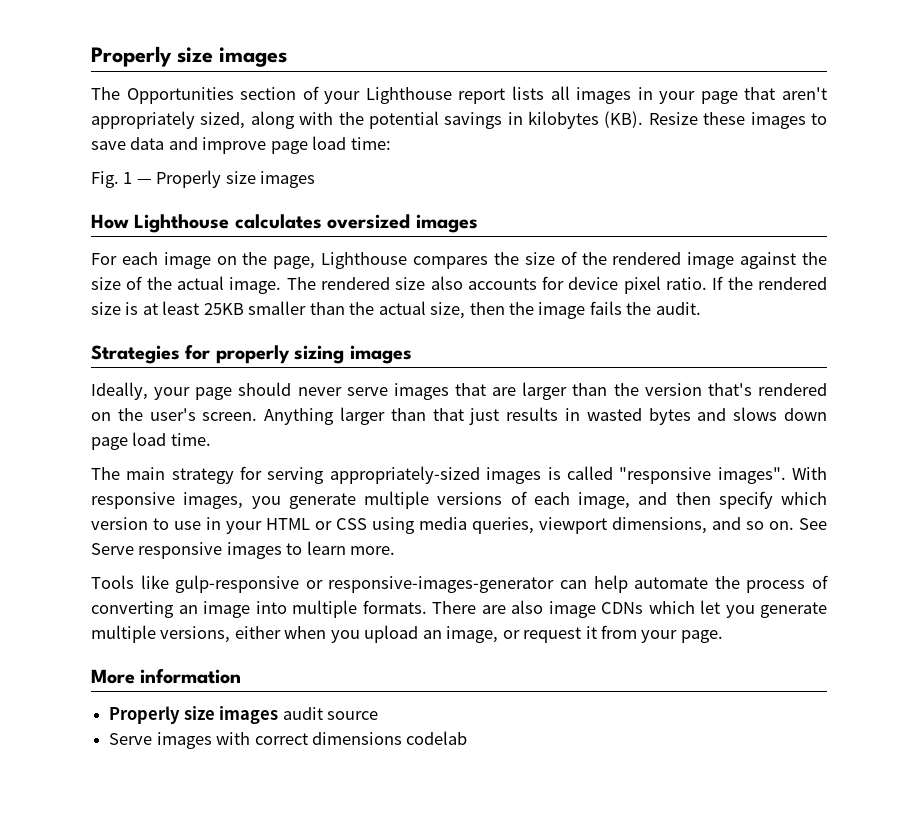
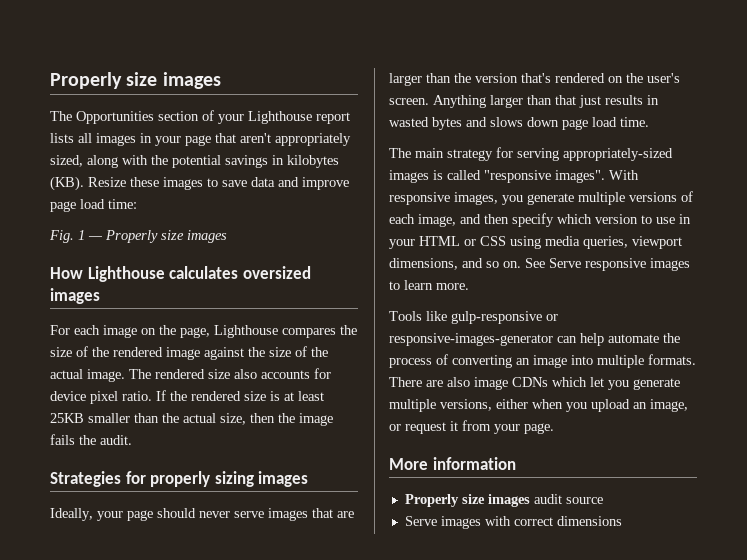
- Serve images with correct dimensions codelab
+ Serve images with correct dimensions

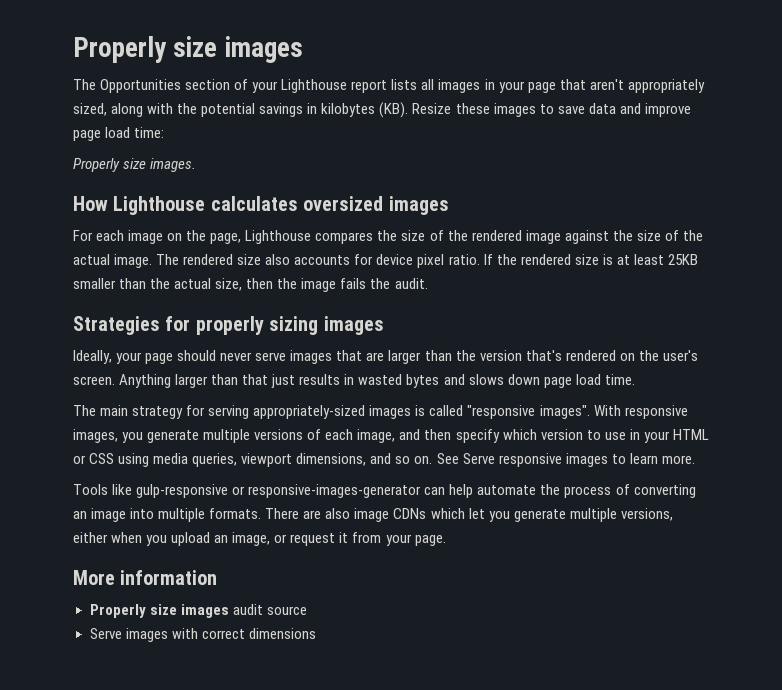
- Fig. 1 — Properly size images
+ Properly size images.

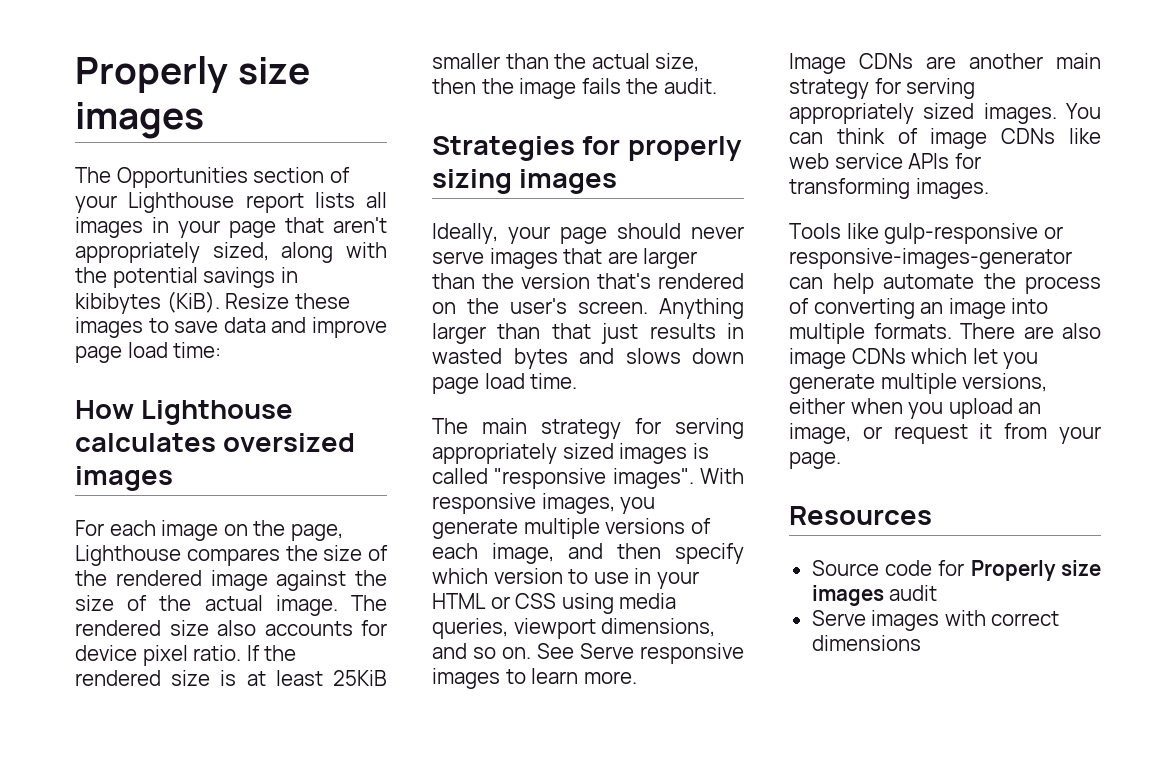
- The Opportunities section of your Lighthouse report lists all images in your page that aren't appropriately sized, along with the potential savings in kilobytes (KB). Resize these images to save data and improve page load time:
+ The Opportunities section of your Lighthouse report lists all images in your page that aren't appropriately sized, along with the potential savings in kibibytes (KiB). Resize these images to save data and improve page load time:
- Properly size images.
- If the rendered size is at least 25KB smaller than the actual size, then the image fails the audit.
+ If the rendered size is at least 25KiB smaller than the actual size, then the image fails the audit.
- The main strategy for serving appropriately-sized images is called "responsive images".
+ The main strategy for serving appropriately sized images is called "responsive images".
+ Image CDNs are another main strategy for serving appropriately sized images. You can think of image CDNs like web service APIs for transforming images.
- More information
- Properly size images audit source
+ Resources
+ Source code for Properly size images audit

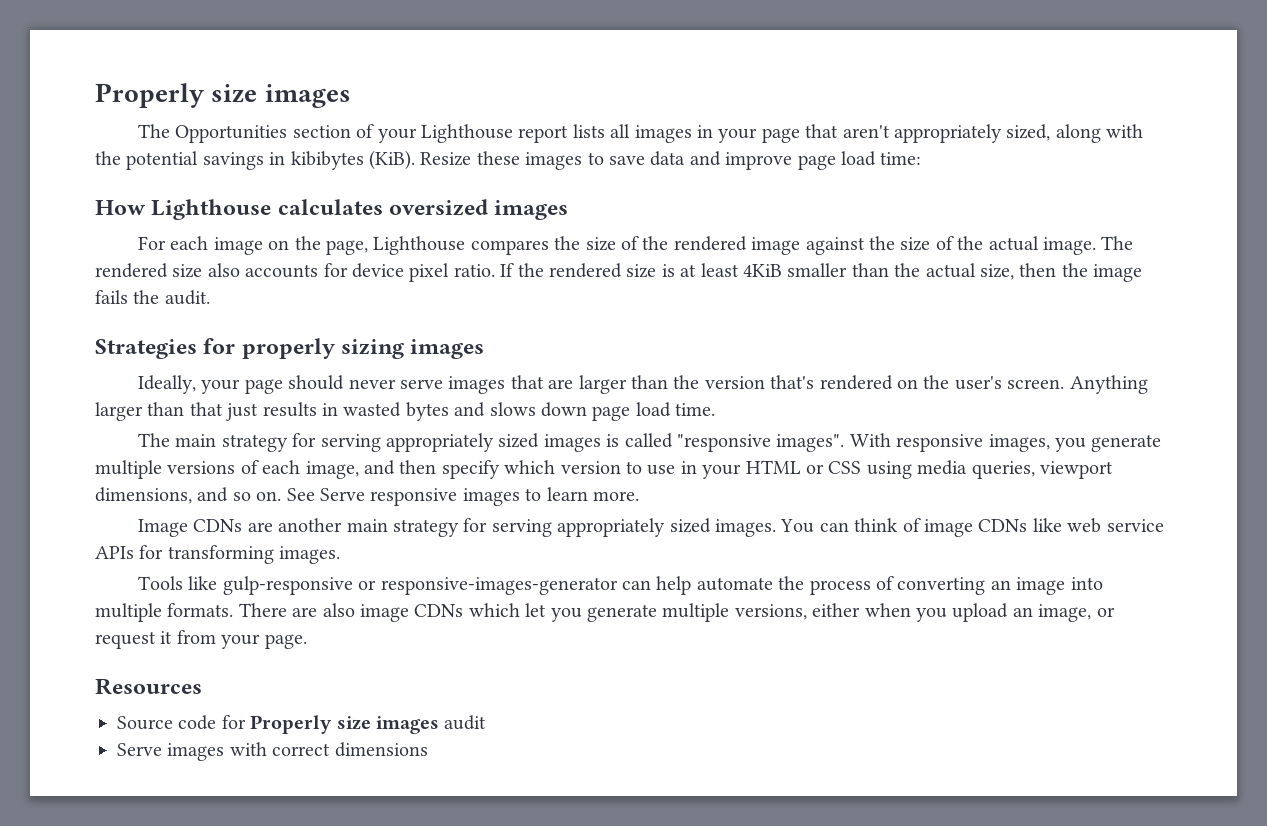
- If the rendered size is at least 25KiB smaller than the actual size, then the image fails the audit.
+ If the rendered size is at least 4KiB smaller than the actual size, then the image fails the audit.

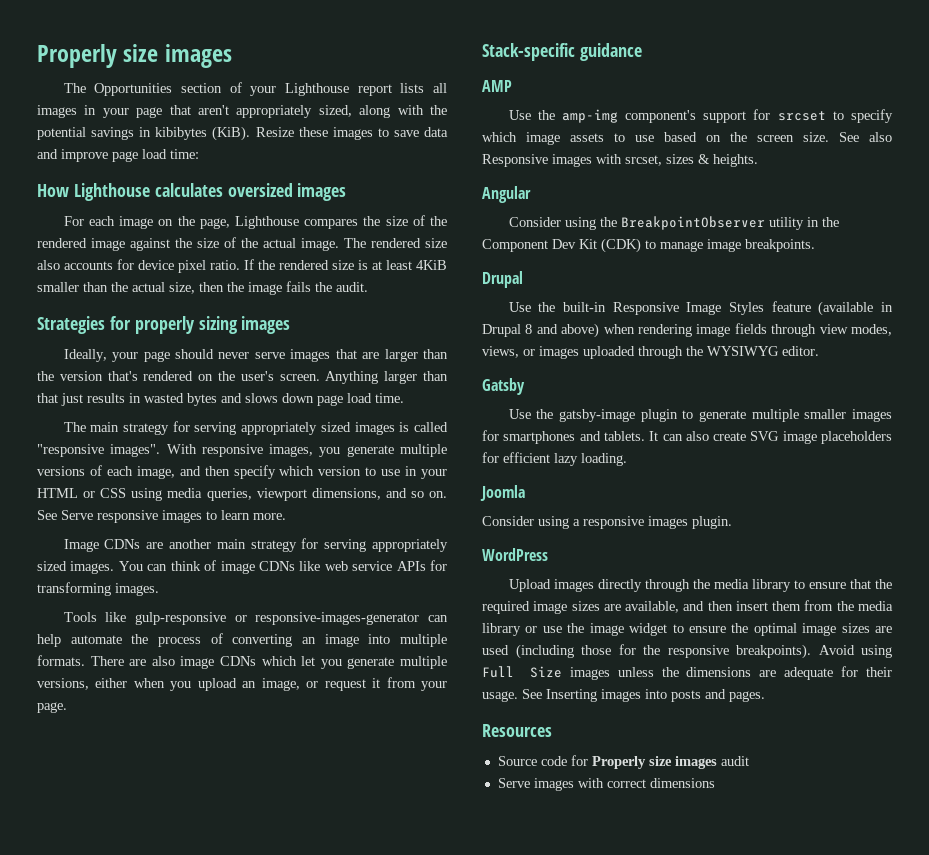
+ Stack-specific guidance
+ AMP
+ Use the amp-img component's support for srcset to specify which image assets to use based on the screen size. See also Responsive images with srcset, sizes & heights.
+ Angular
+ Consider using the BreakpointObserver utility in the Component Dev Kit (CDK) to manage image breakpoints.
+ Drupal
+ Use the built-in Responsive Image Styles feature (available in Drupal 8 and above) when rendering image fields through view modes, views, or images uploaded through the WYSIWYG editor.
+ Gatsby
+ Use the gatsby-image plugin to generate multiple smaller images for smartphones and tablets. It can also create SVG image placeholders for efficient lazy loading.
+ Joomla
+ Consider using a responsive images plugin.
+ WordPress
+ Upload images directly through the media library to ensure that the required image sizes are available, and then insert them from the media library or use the image widget to ensure the optimal image sizes are used (including those for the responsive breakpoints). Avoid using Full Size images unless the dimensions are adequate for their usage. See Inserting images into posts and pages.

